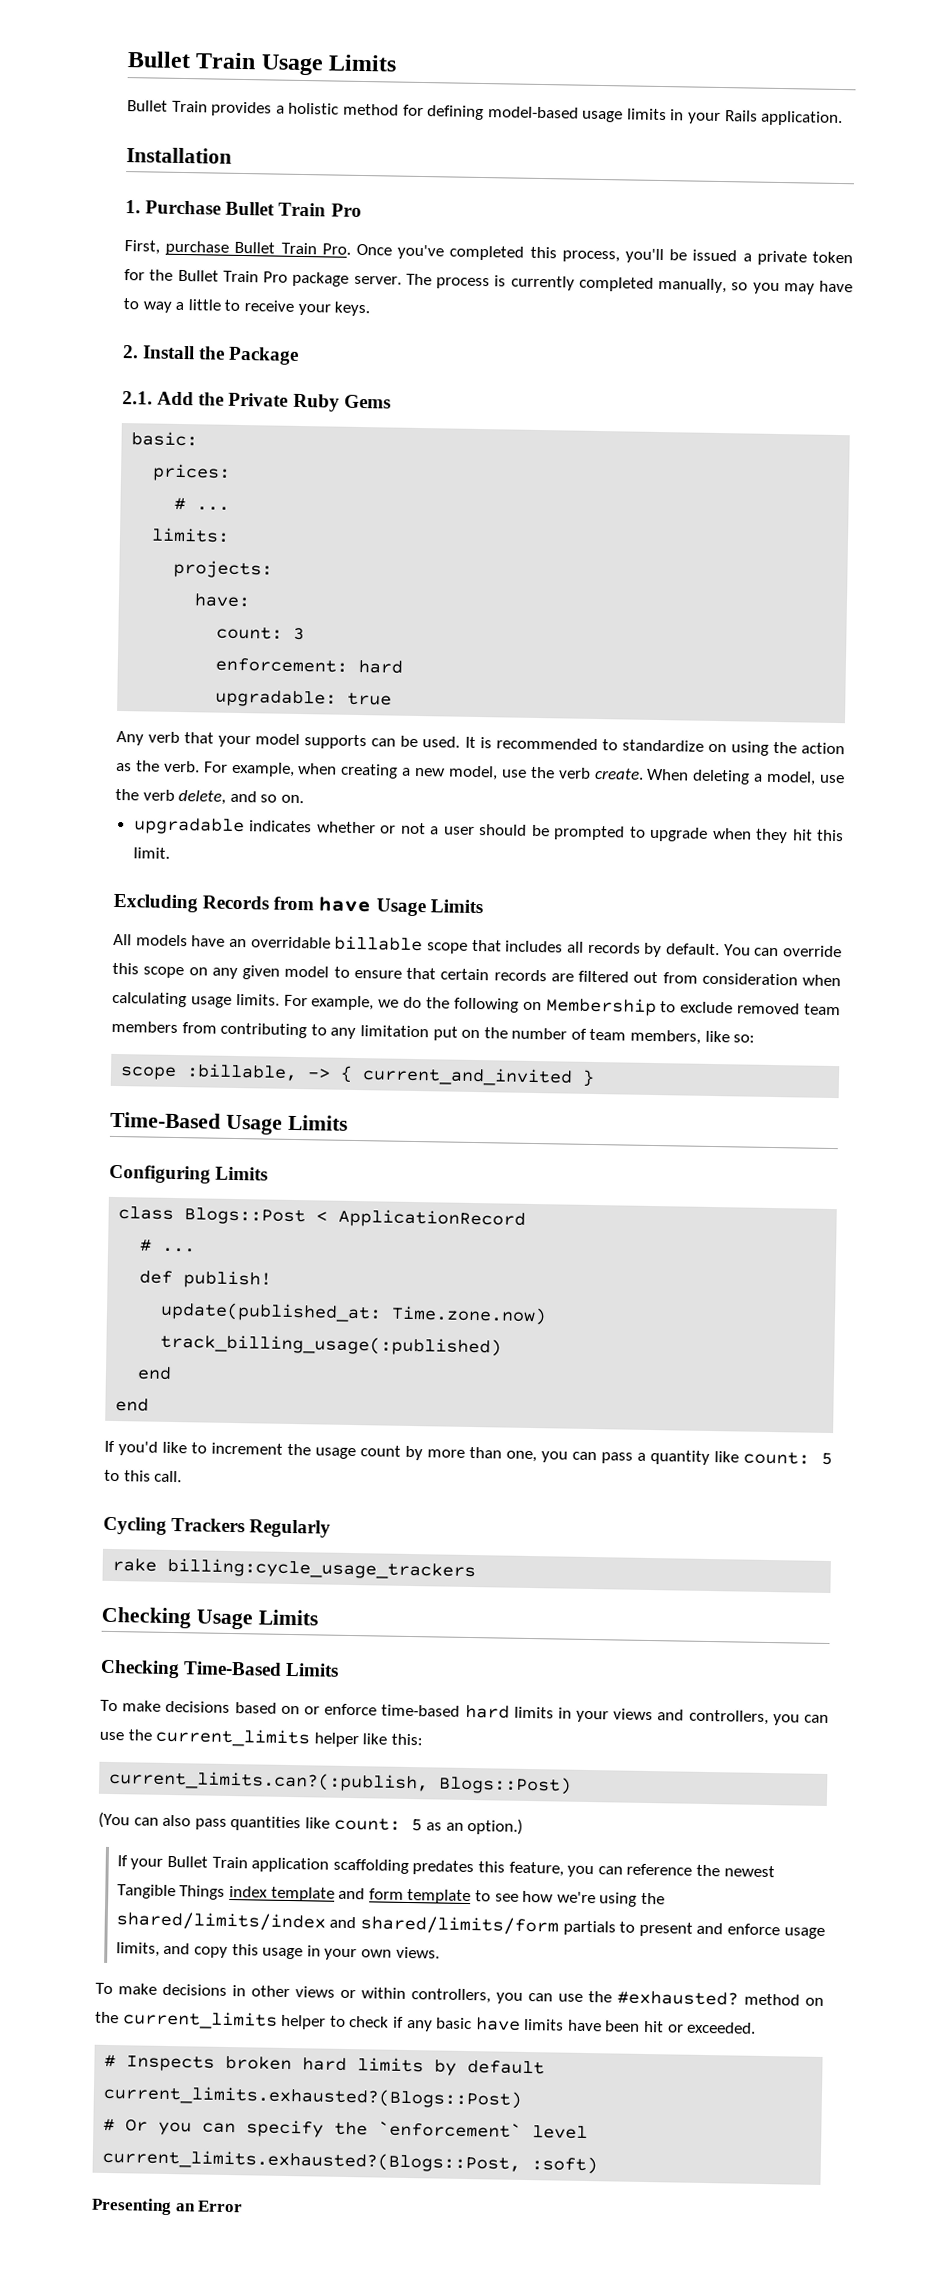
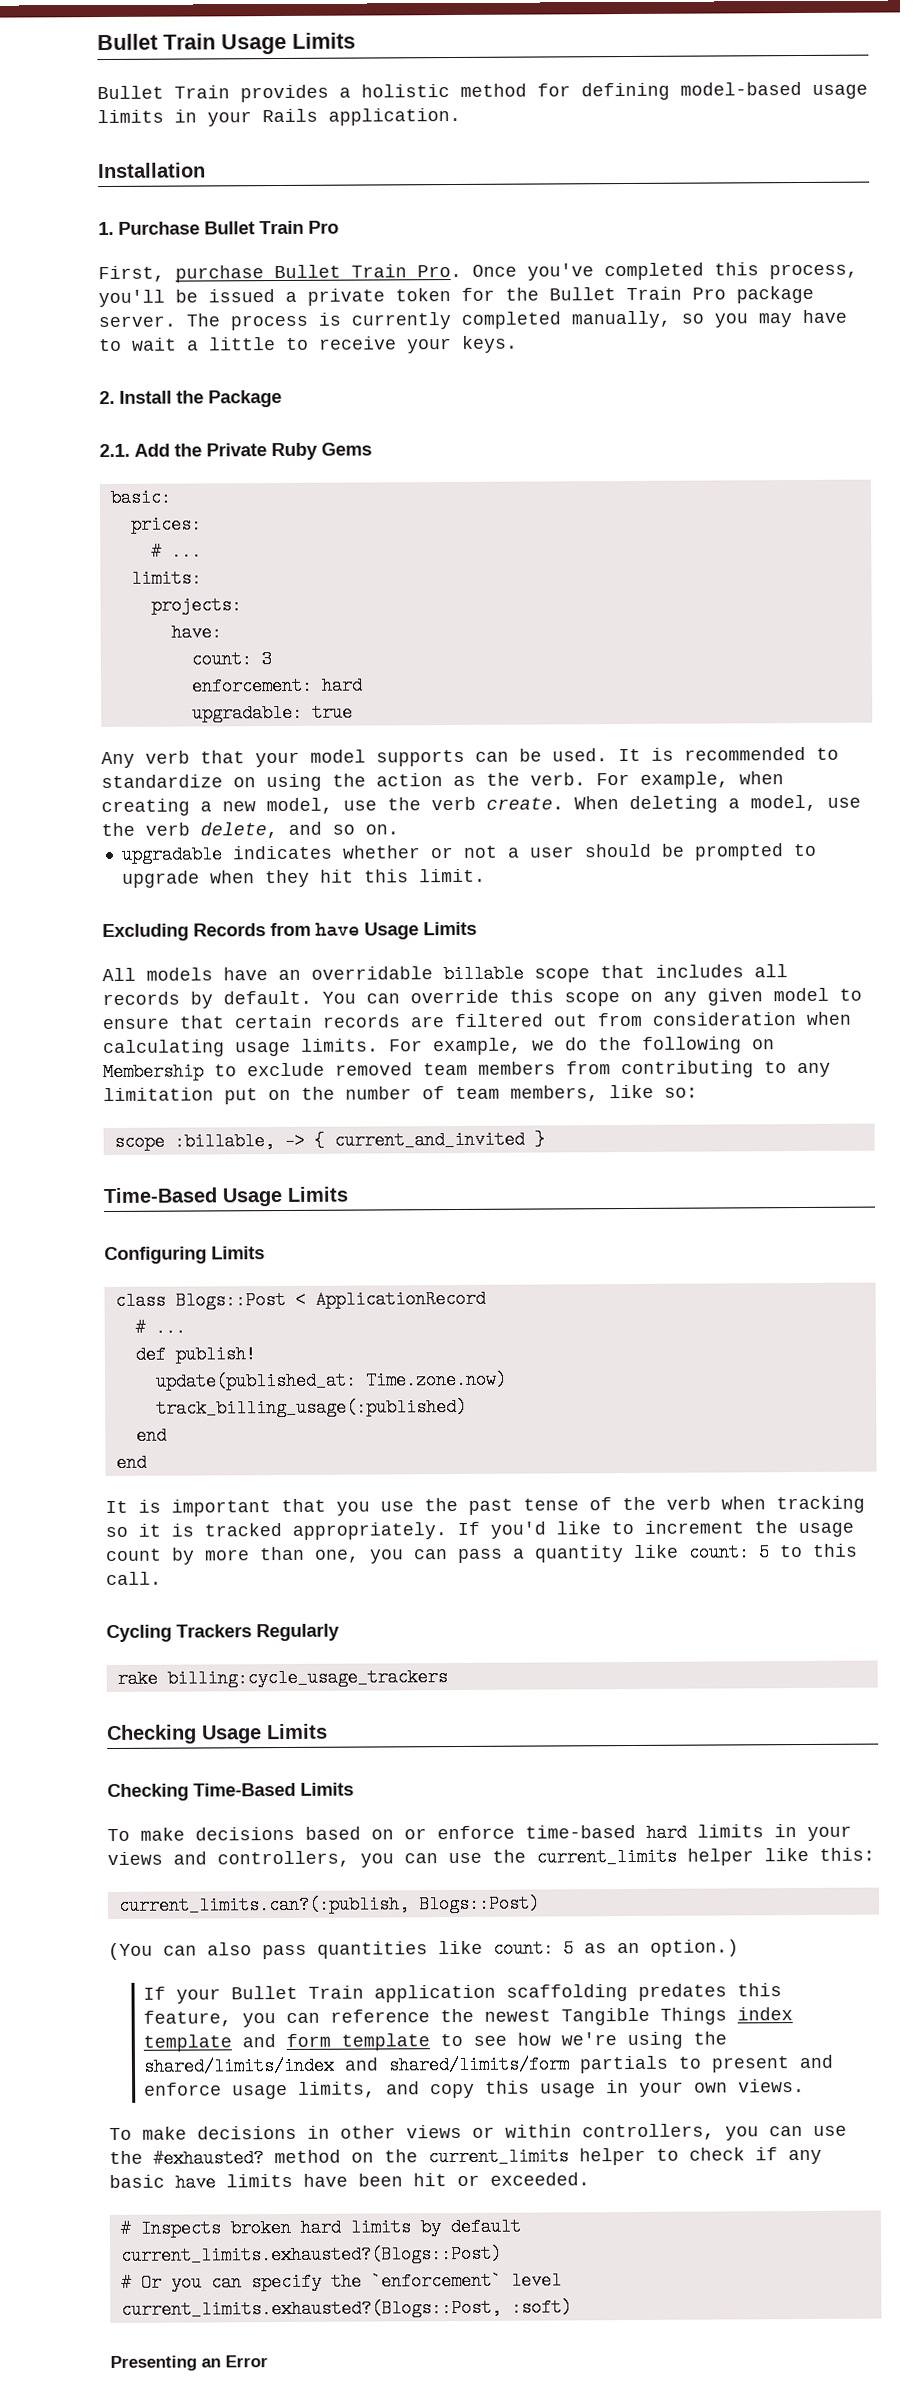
- The process is currently completed manually, so you may have to way a little to receive your keys.
+ The process is currently completed manually, so you may have to wait a little to receive your keys.
+ It is important that you use the past tense of the verb when tracking so it is tracked appropriately.

